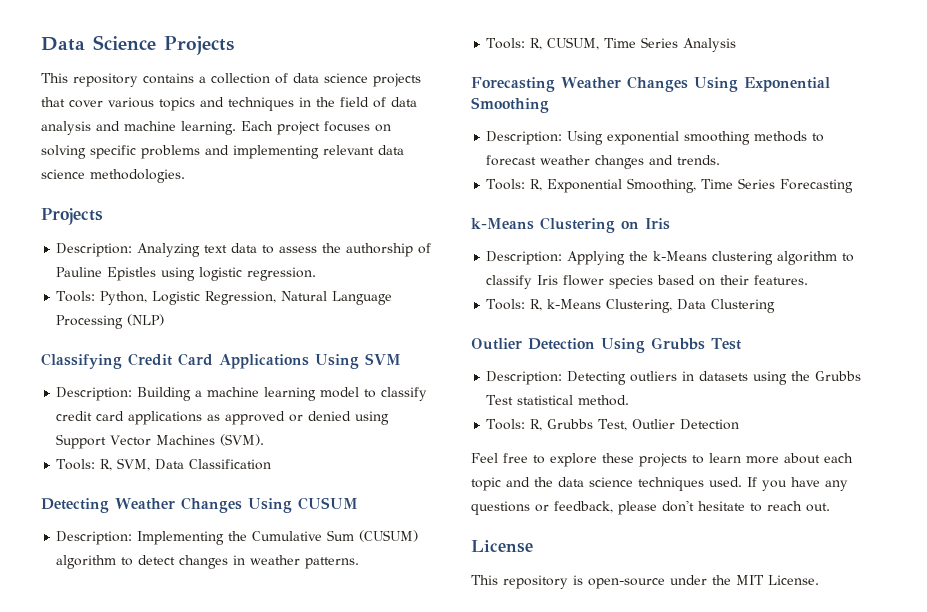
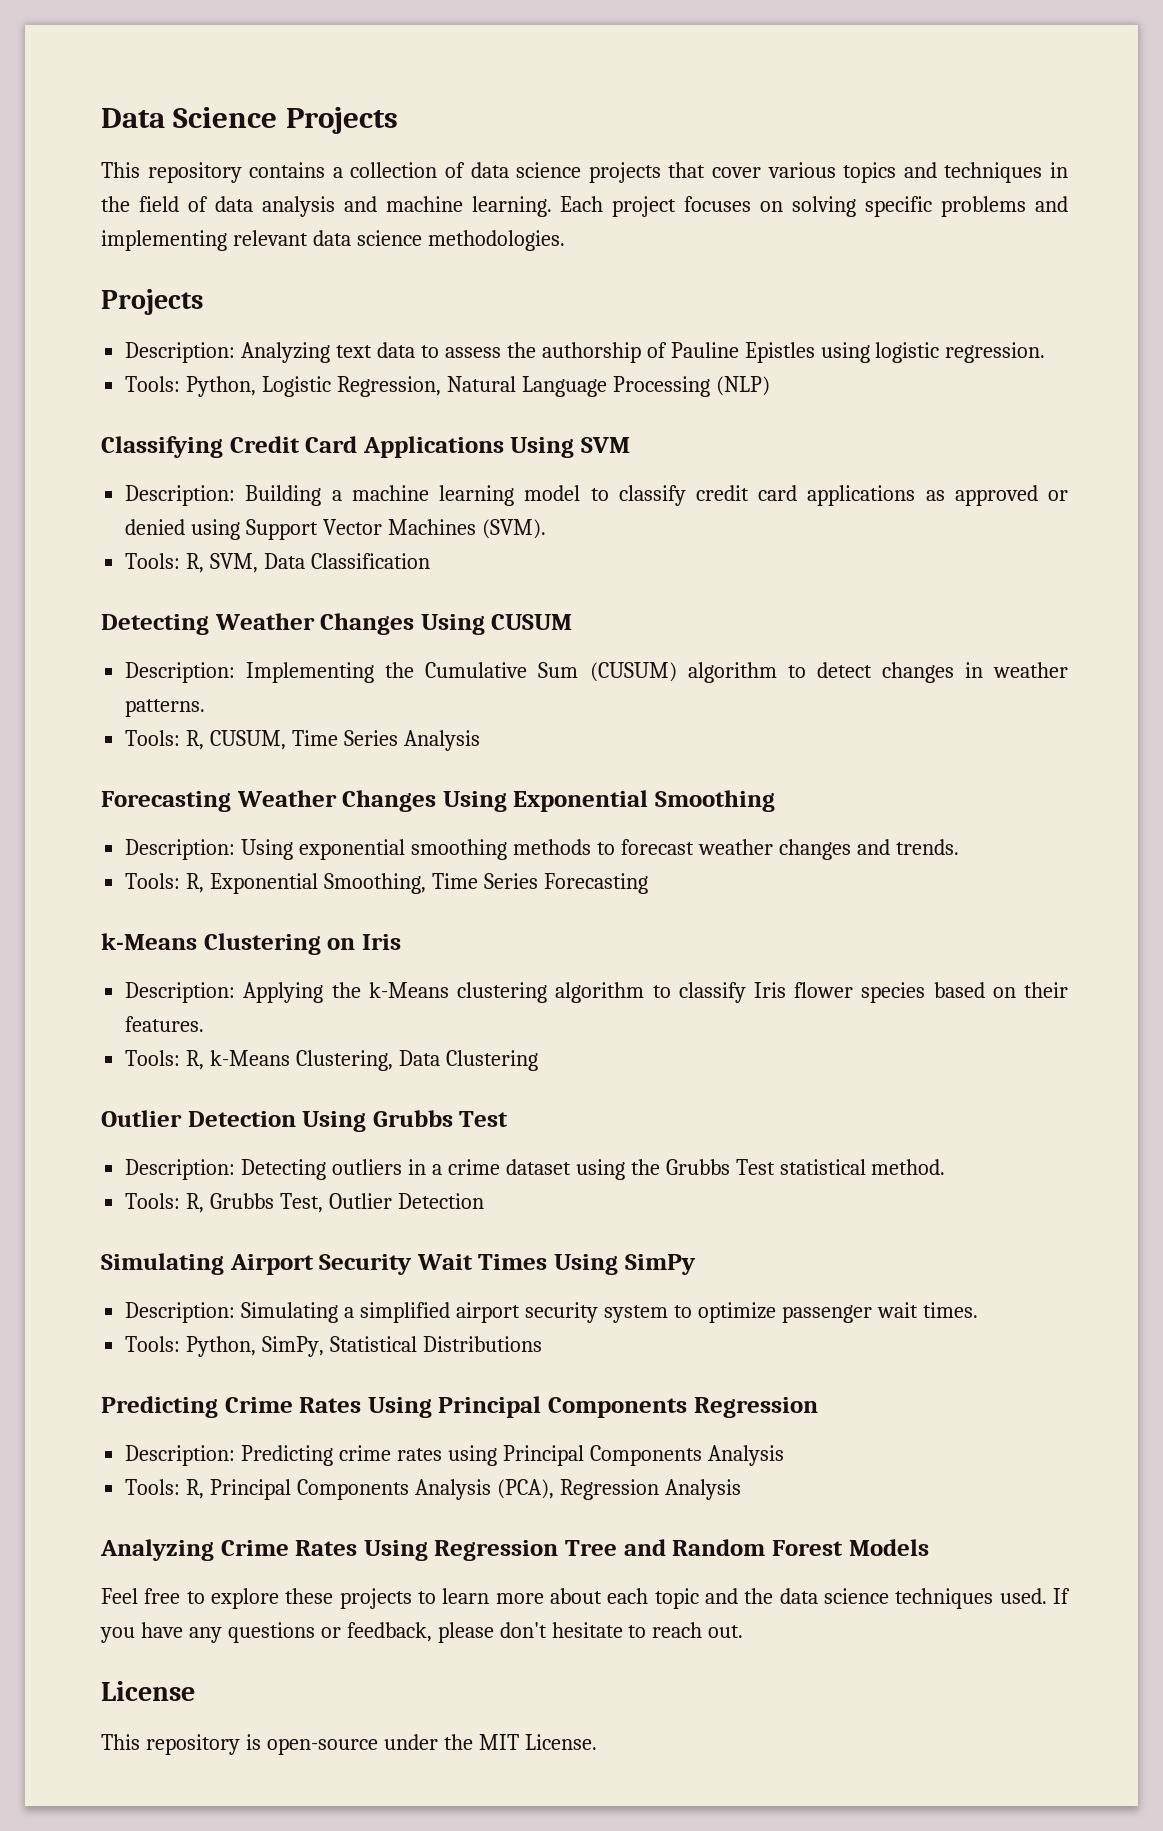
- Description: Detecting outliers in datasets using the Grubbs Test statistical method.
+ Description: Detecting outliers in a crime dataset using the Grubbs Test statistical method.
+ Simulating Airport Security Wait Times Using SimPy
+ Description: Simulating a simplified airport security system to optimize passenger wait times.
+ Tools: Python, SimPy, Statistical Distributions
+ Predicting Crime Rates Using Principal Components Regression
+ Description: Predicting crime rates using Principal Components Analysis
+ Tools: R, Principal Components Analysis (PCA), Regression Analysis
+ Analyzing Crime Rates Using Regression Tree and Random Forest Models

